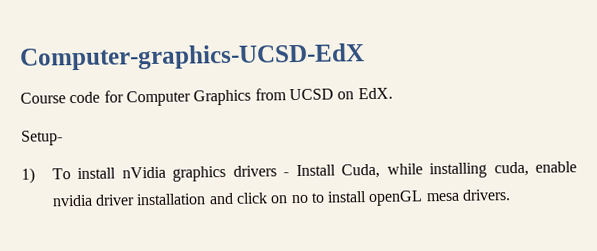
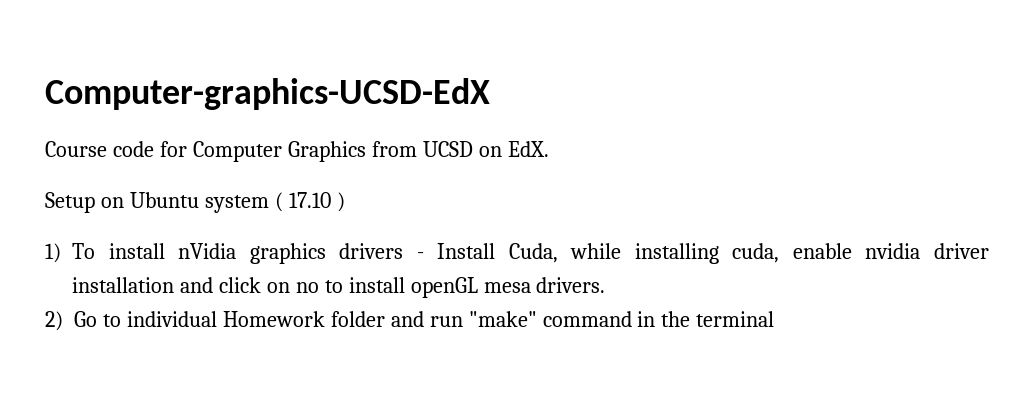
- Setup-
+ Setup on Ubuntu system ( 17.10 )
+ 2) Go to individual Homework folder and run "make" command in the terminal

